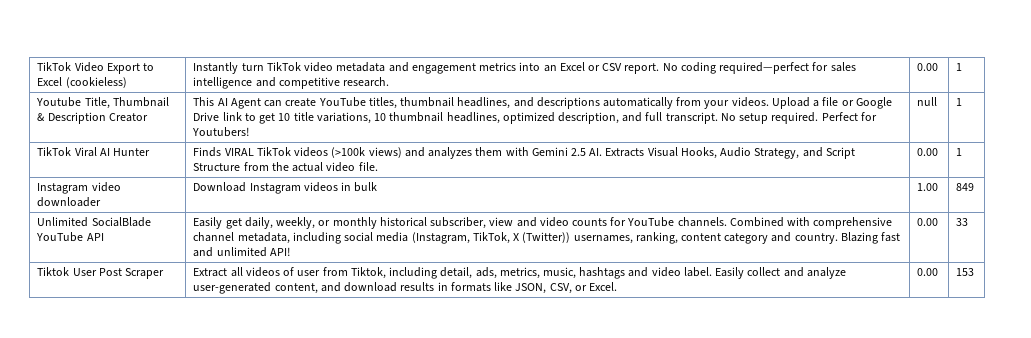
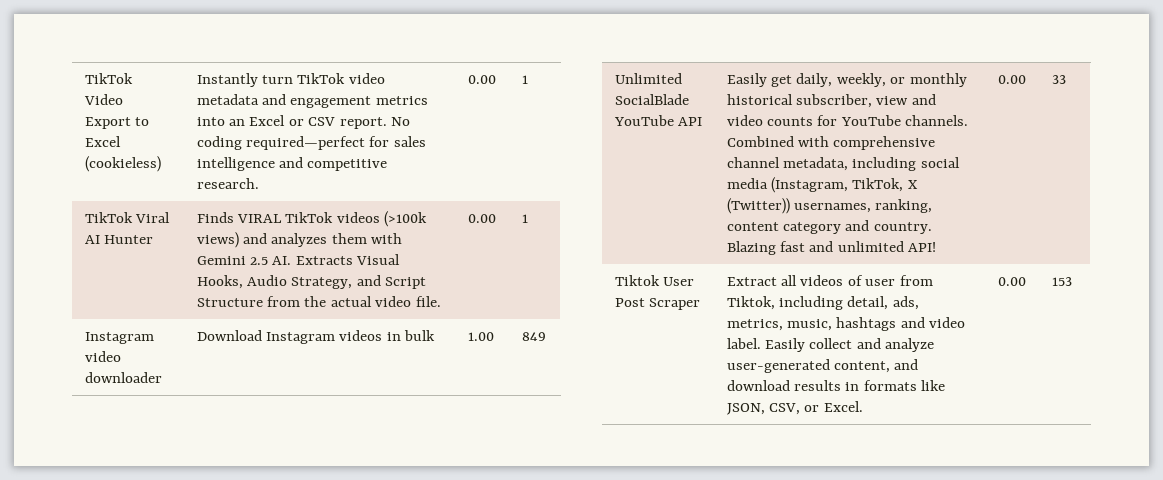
- Youtube Title, Thumbnail & Description Creator | This AI Agent can create YouTube titles, thumbnail headlines, and descriptions automatically from your videos. Upload a file or Google Drive link to get 10 title variations, 10 thumbnail headlines, optimized description, and full transcript. No setup required. Perfect for Youtubers! | null | 1

